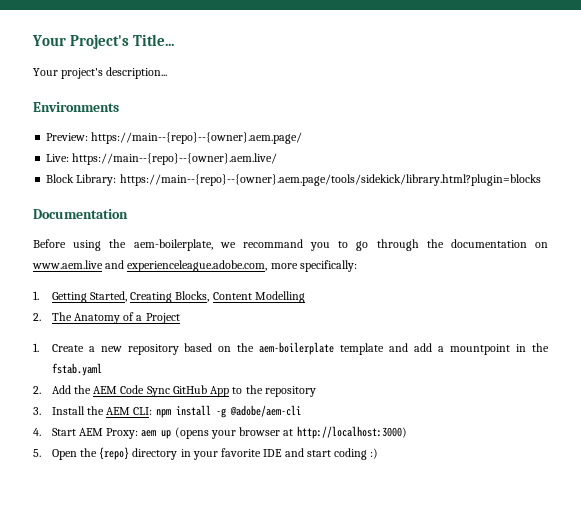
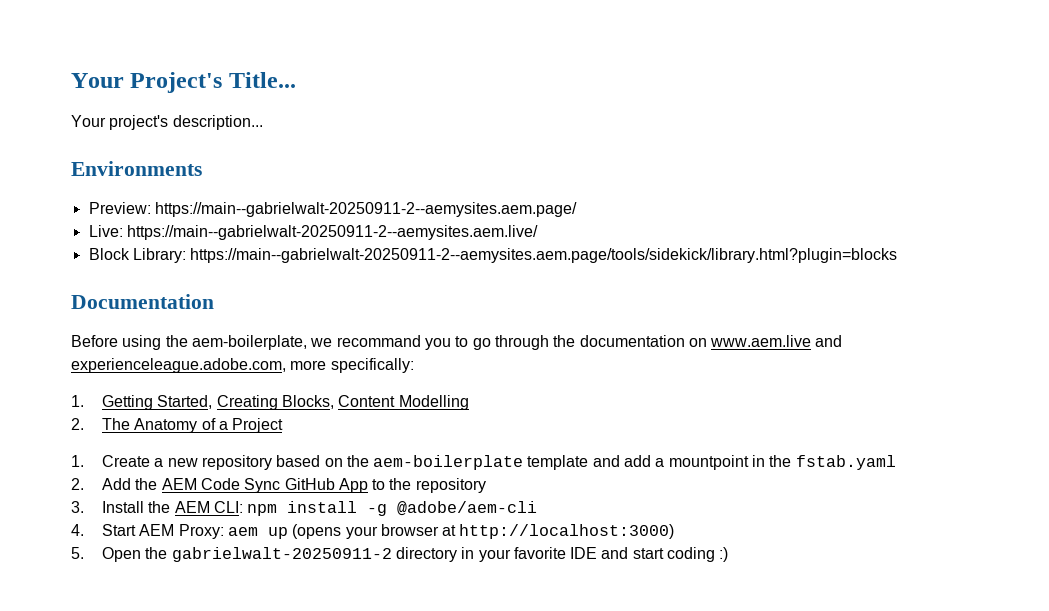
- Preview: https://main--{repo}--{owner}.aem.page/
+ Preview: https://main--gabrielwalt-20250911-2--aemysites.aem.page/
- Live: https://main--{repo}--{owner}.aem.live/
+ Live: https://main--gabrielwalt-20250911-2--aemysites.aem.live/
- Block Library: https://main--{repo}--{owner}.aem.page/tools/sidekick/library.html?plugin=blocks
+ Block Library: https://main--gabrielwalt-20250911-2--aemysites.aem.page/tools/sidekick/library.html?plugin=blocks
- 5. Open the {repo} directory in your favorite IDE and start coding :)
+ 5. Open the gabrielwalt-20250911-2 directory in your favorite IDE and start coding :)

